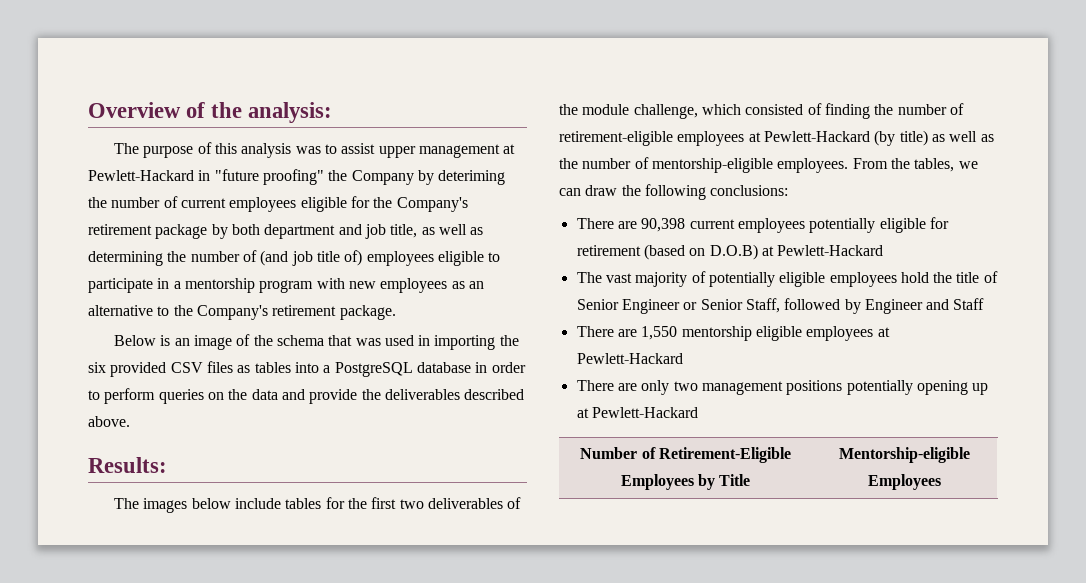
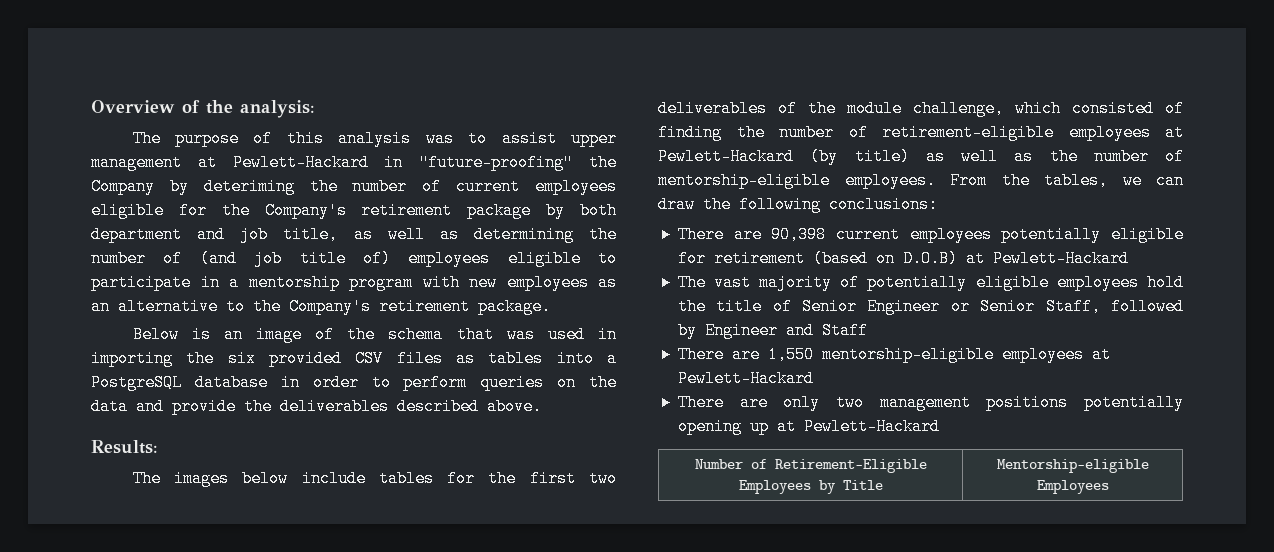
- The purpose of this analysis was to assist upper management at Pewlett-Hackard in "future proofing" the Company by deteriming the number of current employees eligible for the Company's retirement package by both department and job title, as well as determining the number of (and job title of) employees eligible to participate in a mentorship program with new employees as an alternative to the Company's retirement package.
+ The purpose of this analysis was to assist upper management at Pewlett-Hackard in "future-proofing" the Company by deteriming the number of current employees eligible for the Company's retirement package by both department and job title, as well as determining the number of (and job title of) employees eligible to participate in a mentorship program with new employees as an alternative to the Company's retirement package.
- There are 1,550 mentorship eligible employees at Pewlett-Hackard
+ There are 1,550 mentorship-eligible employees at Pewlett-Hackard

